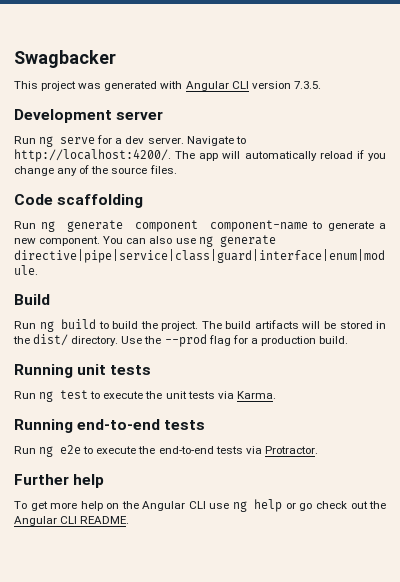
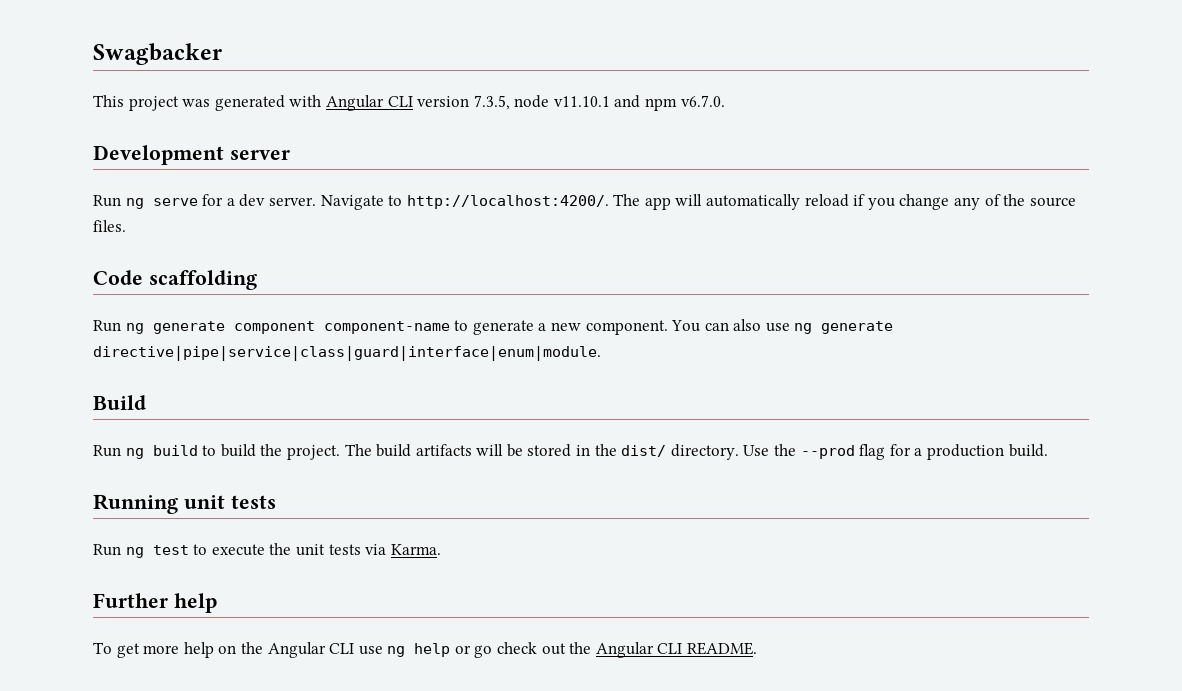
- This project was generated with Angular CLI version 7.3.5.
+ This project was generated with Angular CLI version 7.3.5, node v11.10.1 and npm v6.7.0.
- Running end-to-end tests
- Run ng e2e to execute the end-to-end tests via Protractor.

